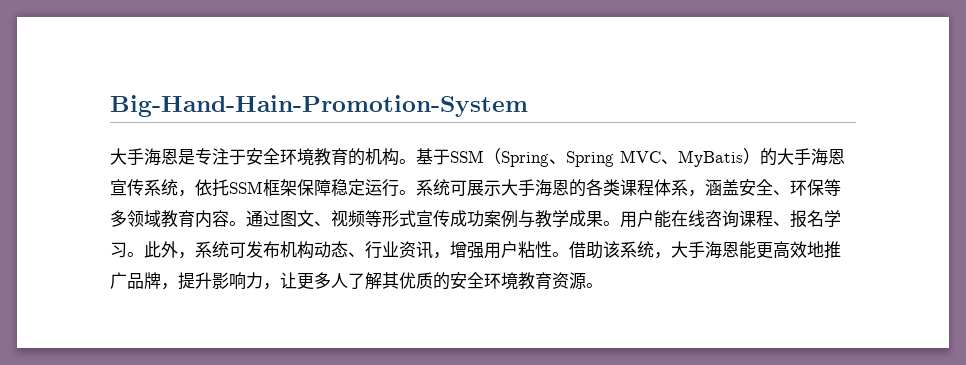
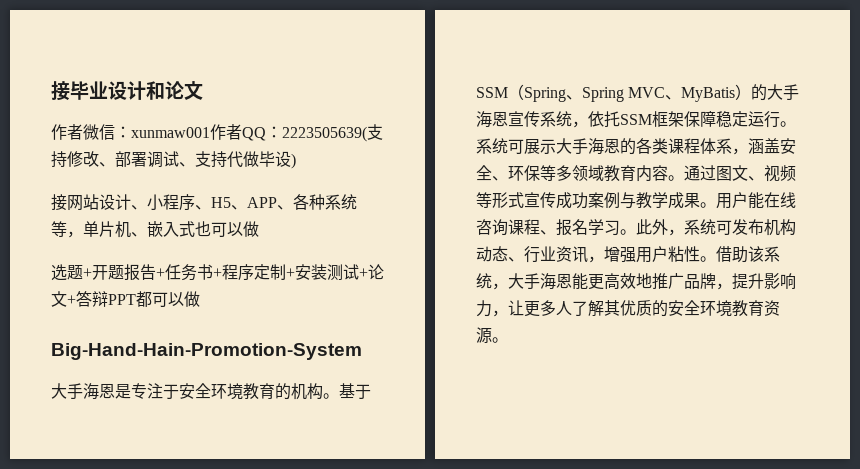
+ 接毕业设计和论文
+ 作者微信：xunmaw001作者QQ：2223505639(支持修改、部署调试、支持代做毕设)
+ 接网站设计、小程序、H5、APP、各种系统等，单片机、嵌入式也可以做
+ 选题+开题报告+任务书+程序定制+安装测试+论文+答辩PPT都可以做

